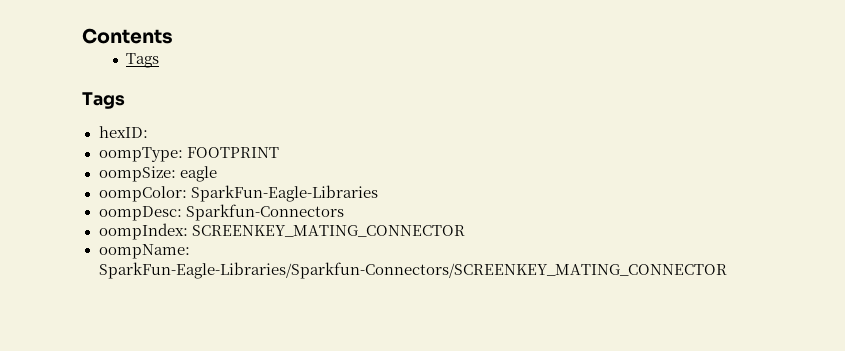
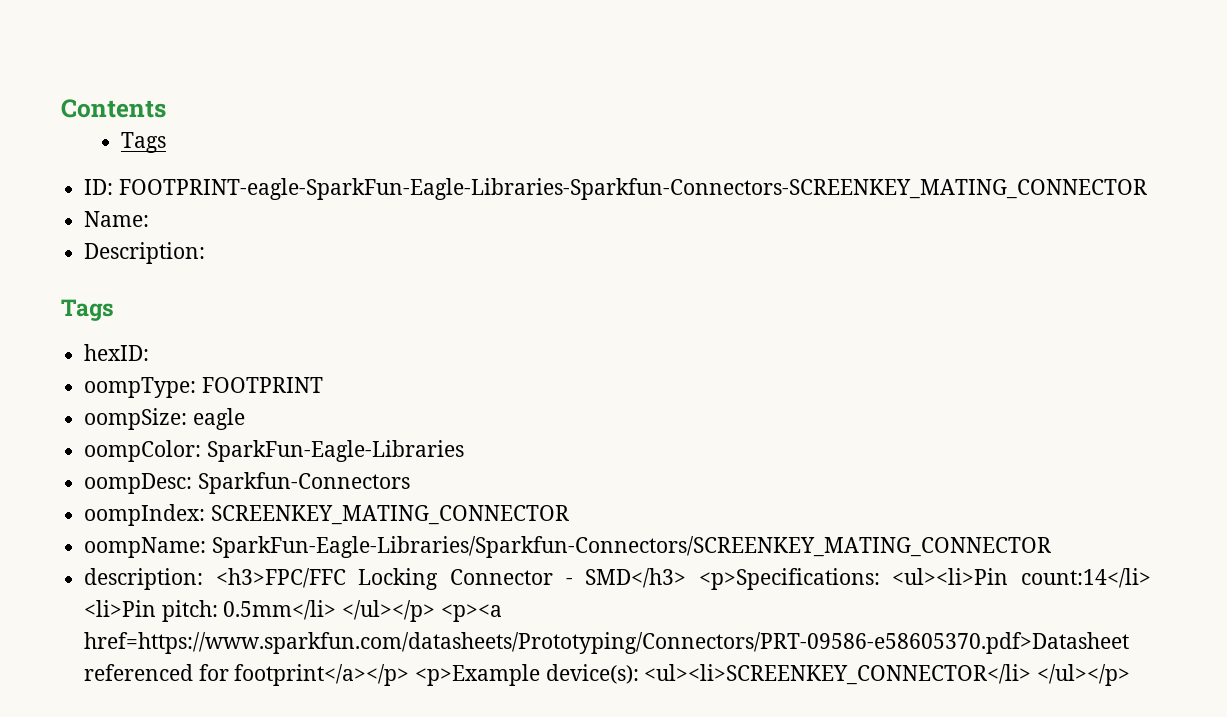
+ ID: FOOTPRINT-eagle-SparkFun-Eagle-Libraries-Sparkfun-Connectors-SCREENKEY_MATING_CONNECTOR
+ Name:
+ Description:
+ description: <h3>FPC/FFC Locking Connector - SMD</h3> <p>Specifications: <ul><li>Pin count:14</li> <li>Pin pitch: 0.5mm</li> </ul></p> <p><a href=https://www.sparkfun.com/datasheets/Prototyping/Connectors/PRT-09586-e58605370.pdf>Datasheet referenced for footprint</a></p> <p>Example device(s): <ul><li>SCREENKEY_CONNECTOR</li> </ul></p>

